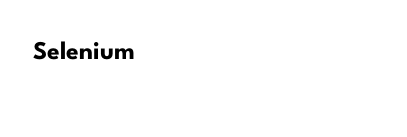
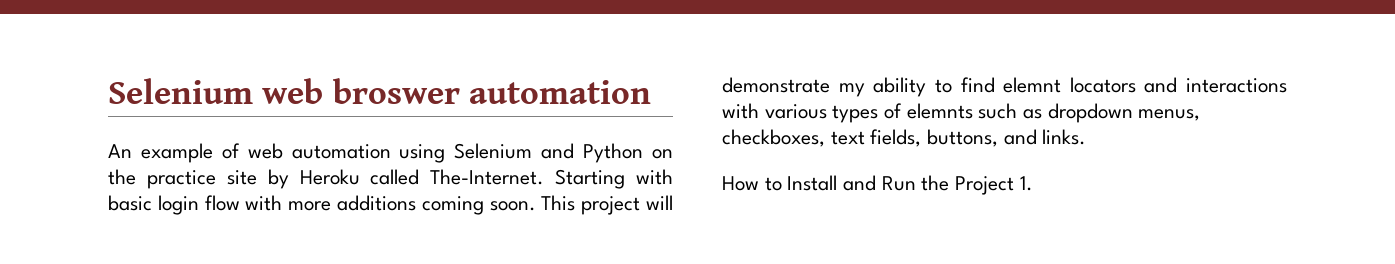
- Selenium
+ Selenium web broswer automation
+ An example of web automation using Selenium and Python on the practice site by Heroku called The-Internet. Starting with basic login flow with more additions coming soon. This project will demonstrate my ability to find elemnt locators and interactions with various types of elemnts such as dropdown menus, checkboxes, text fields, buttons, and links.
+ How to Install and Run the Project 1.

